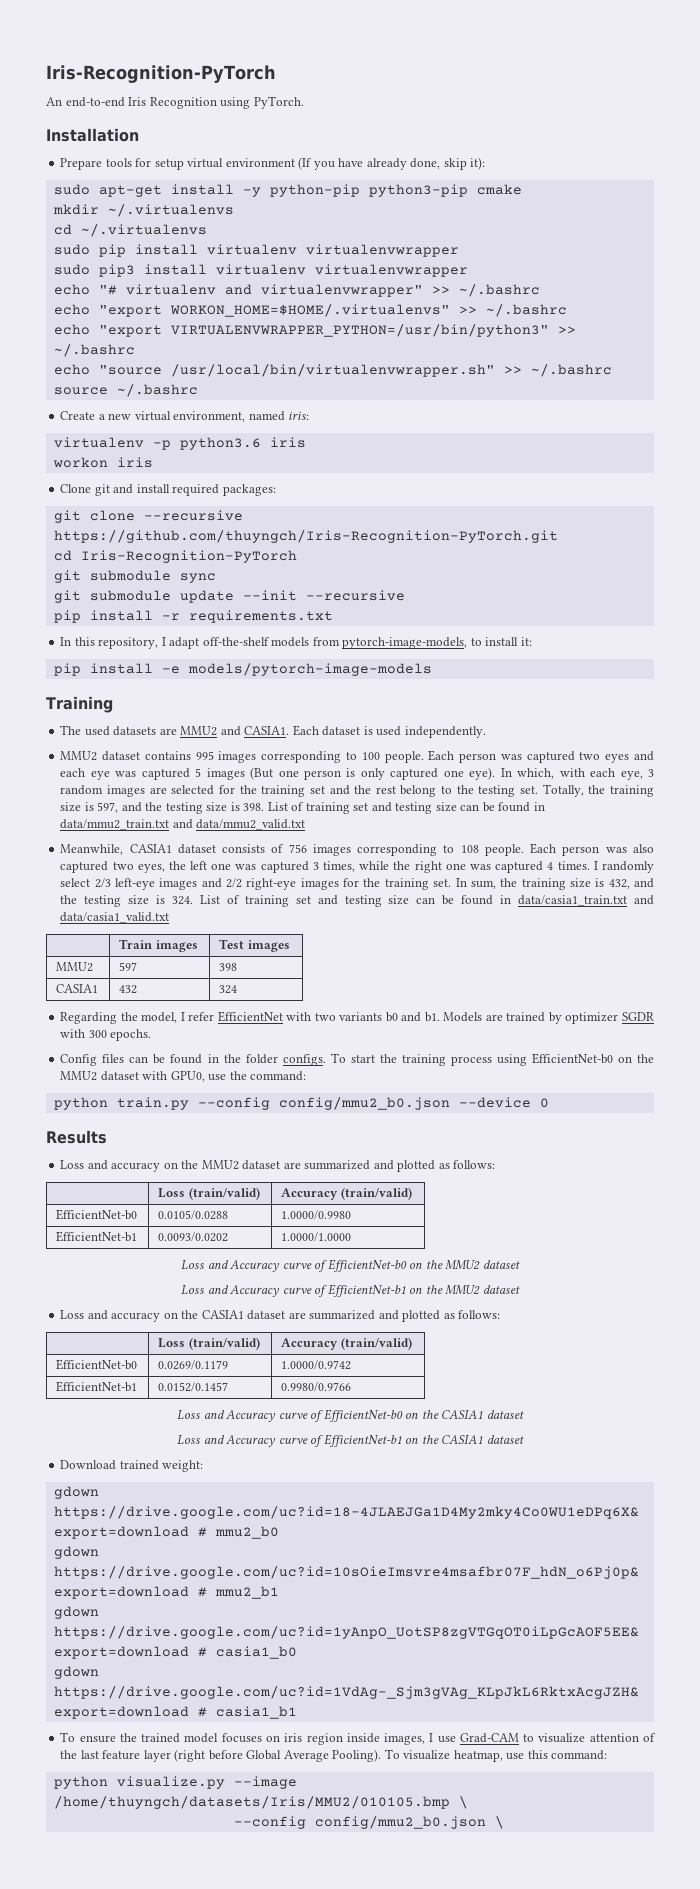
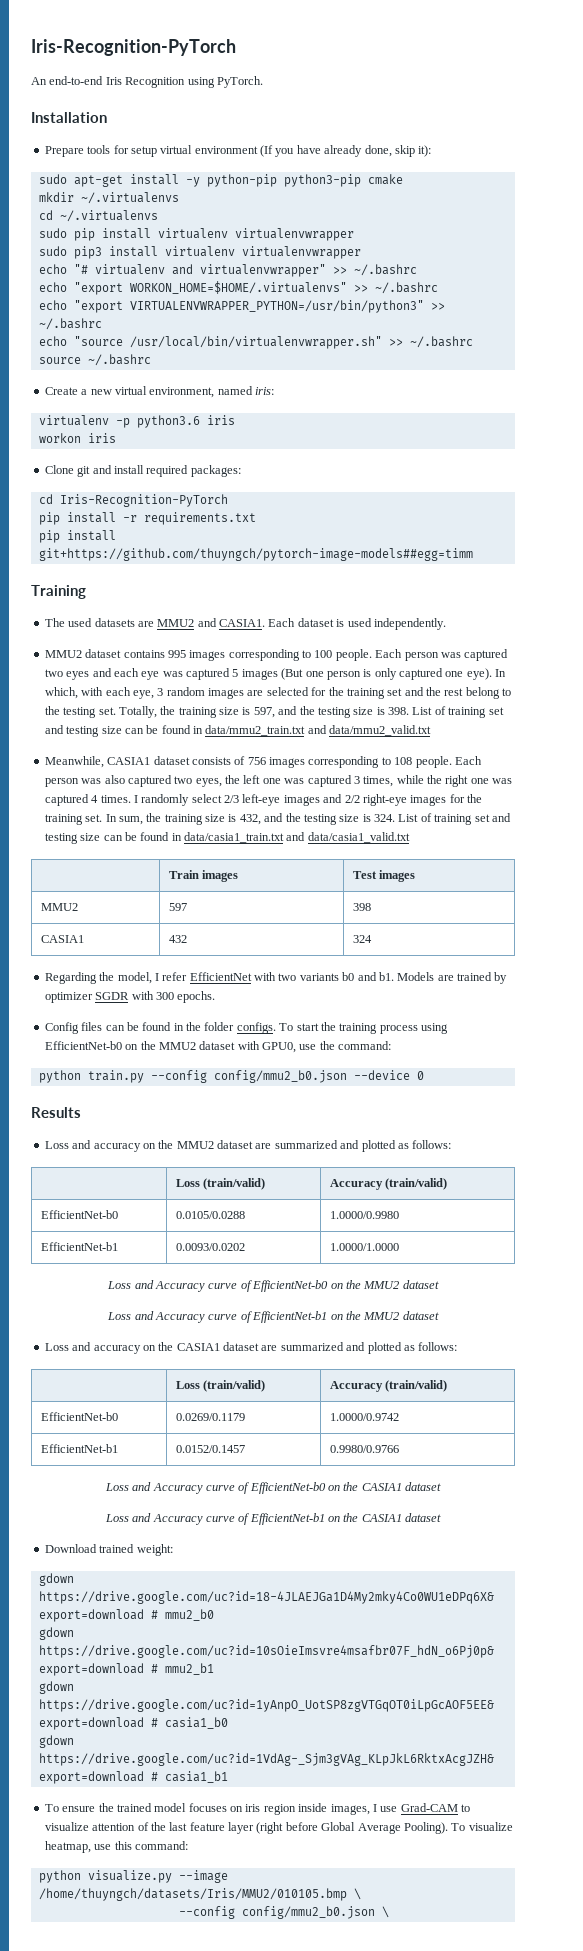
- git clone --recursive https://github.com/thuyngch/Iris-Recognition-PyTorch.git
  cd Iris-Recognition-PyTorch
- git submodule sync
- git submodule update --init --recursive
  pip install -r requirements.txt
- In this repository, I adapt off-the-shelf models from pytorch-image-models, to install it:
- pip install -e models/pytorch-image-models
+ pip install git+https://github.com/thuyngch/pytorch-image-models##egg=timm

